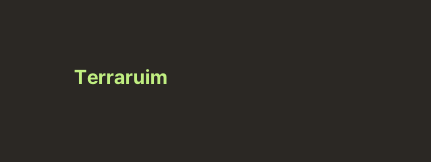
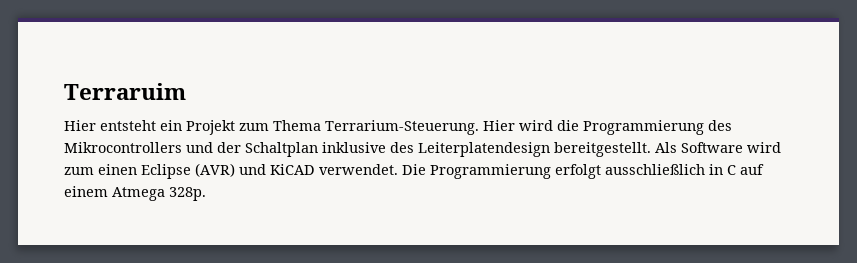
+ Hier entsteht ein Projekt zum Thema Terrarium-Steuerung. Hier wird die Programmierung des Mikrocontrollers und der Schaltplan inklusive des Leiterplatendesign bereitgestellt. Als Software wird zum einen Eclipse (AVR) und KiCAD verwendet. Die Programmierung erfolgt ausschließlich in C auf einem Atmega 328p.

